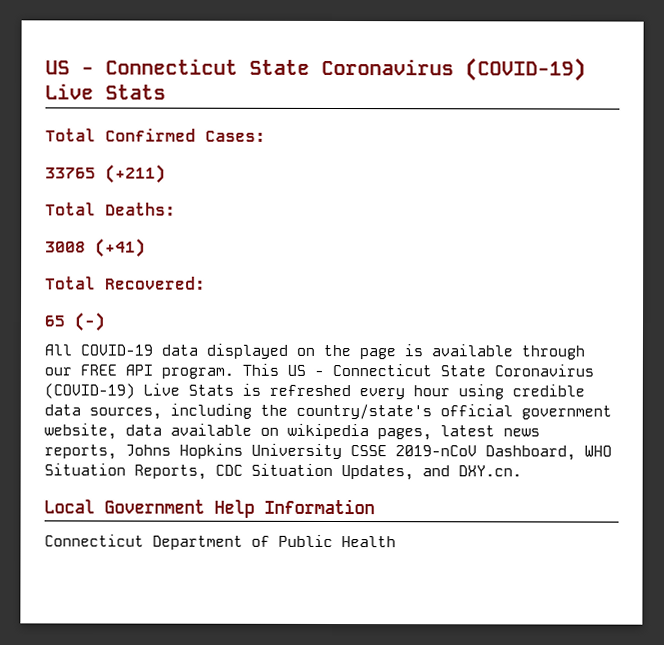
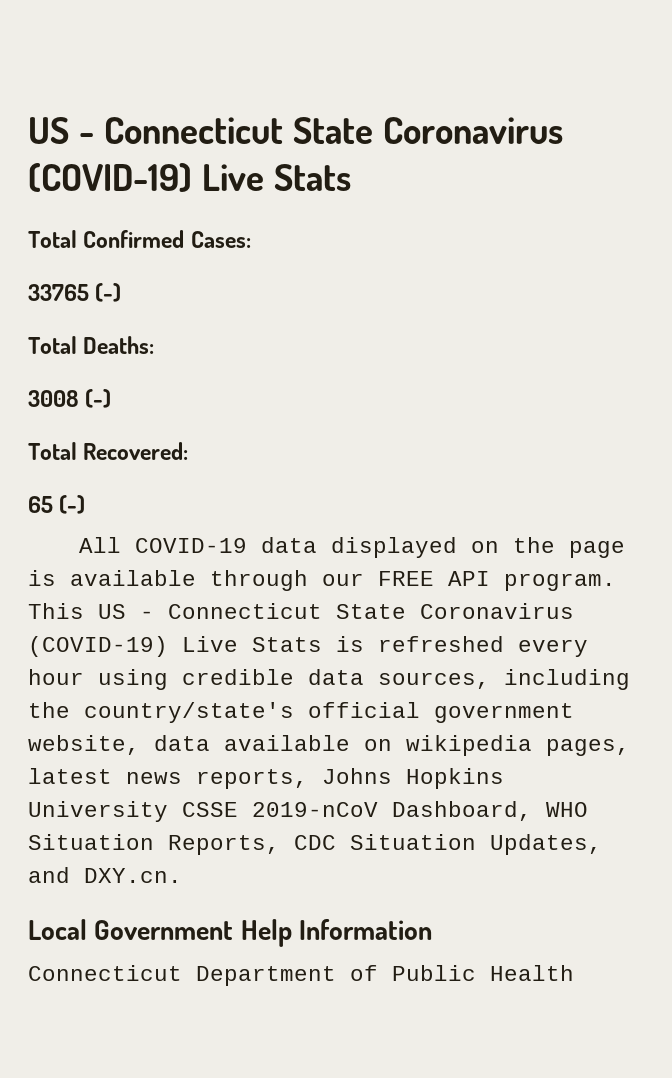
- 33765 (+211)
+ 33765 (-)
- 3008 (+41)
+ 3008 (-)

